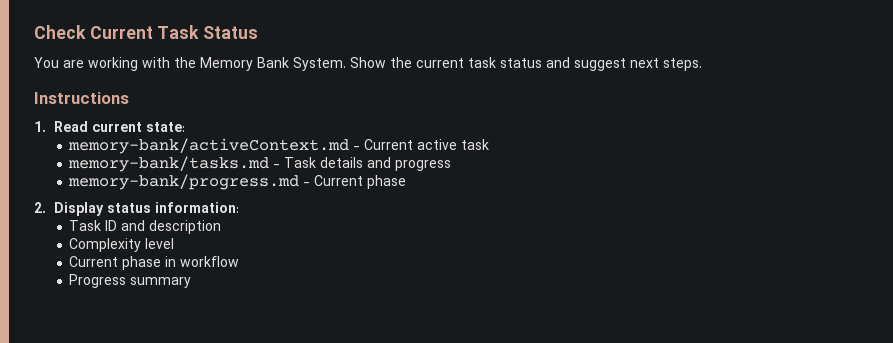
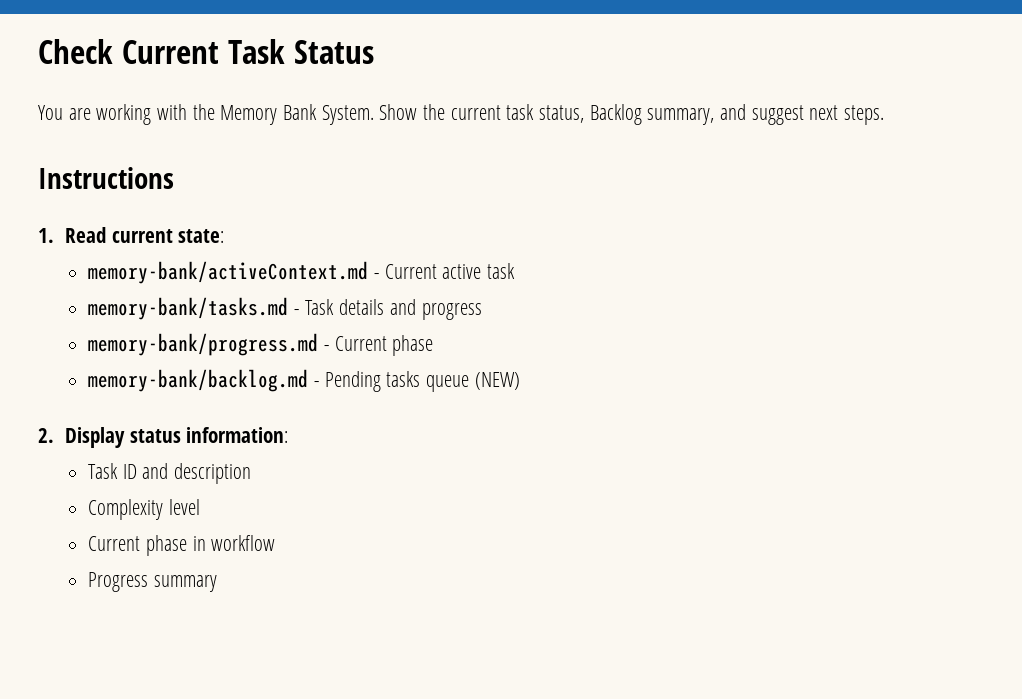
- Show the current task status and suggest next steps.
+ Show the current task status, Backlog summary, and suggest next steps.
+ memory-bank/backlog.md - Pending tasks queue (NEW)

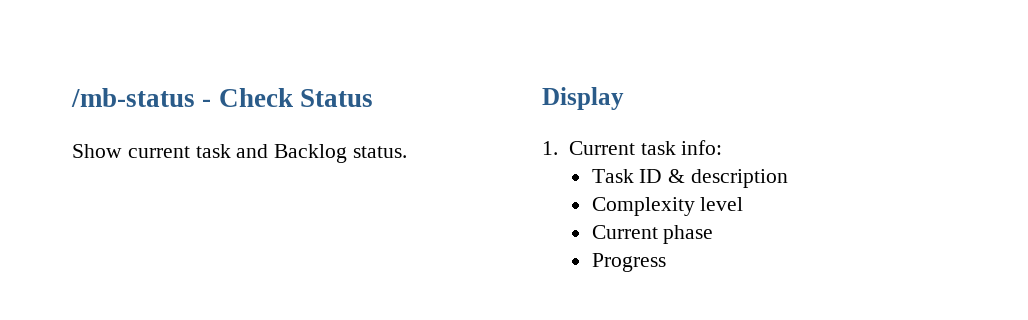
- Check Current Task Status
- You are working with the Memory Bank System. Show the current task status, Backlog summary, and suggest next steps.
- Instructions
- 1. Read current state:
- memory-bank/activeContext.md - Current active task
- memory-bank/tasks.md - Task details and progress
- memory-bank/progress.md - Current phase
- memory-bank/backlog.md - Pending tasks queue (NEW)
- 2. Display status information:
+ /mb-status - Check Status
+ Show current task and Backlog status.
+ Display
+ 1. Current task info:
- Task ID and description
+ Task ID & description
- Current phase in workflow
+ Current phase
- Progress summary
+ Progress

